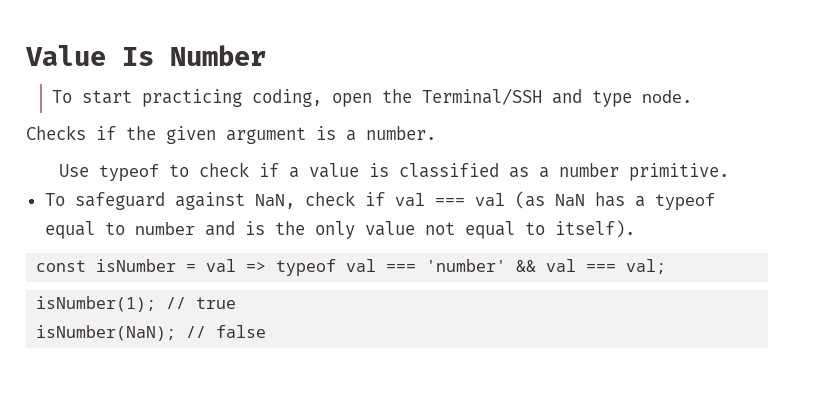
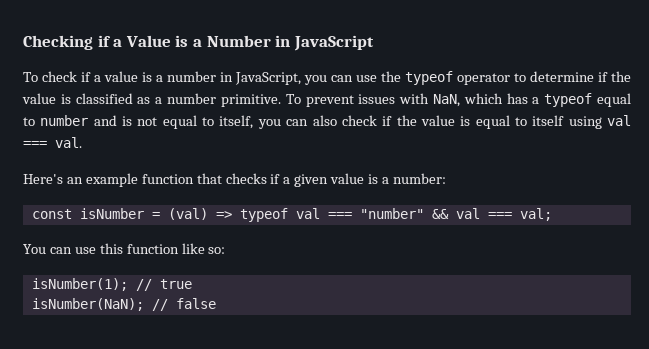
- Value Is Number
- To start practicing coding, open the Terminal/SSH and type node.
- Checks if the given argument is a number.
- Use typeof to check if a value is classified as a number primitive.
- To safeguard against NaN, check if val === val (as NaN has a typeof equal to number and is the only value not equal to itself).
+ Checking if a Value is a Number in JavaScript
+ To check if a value is a number in JavaScript, you can use the typeof operator to determine if the value is classified as a number primitive. To prevent issues with NaN, which has a typeof equal to number and is not equal to itself, you can also check if the value is equal to itself using val === val.
+ Here's an example function that checks if a given value is a number:
- const isNumber = val => typeof val === 'number' && val === val;
+ const isNumber = (val) => typeof val === "number" && val === val;
+ You can use this function like so:

